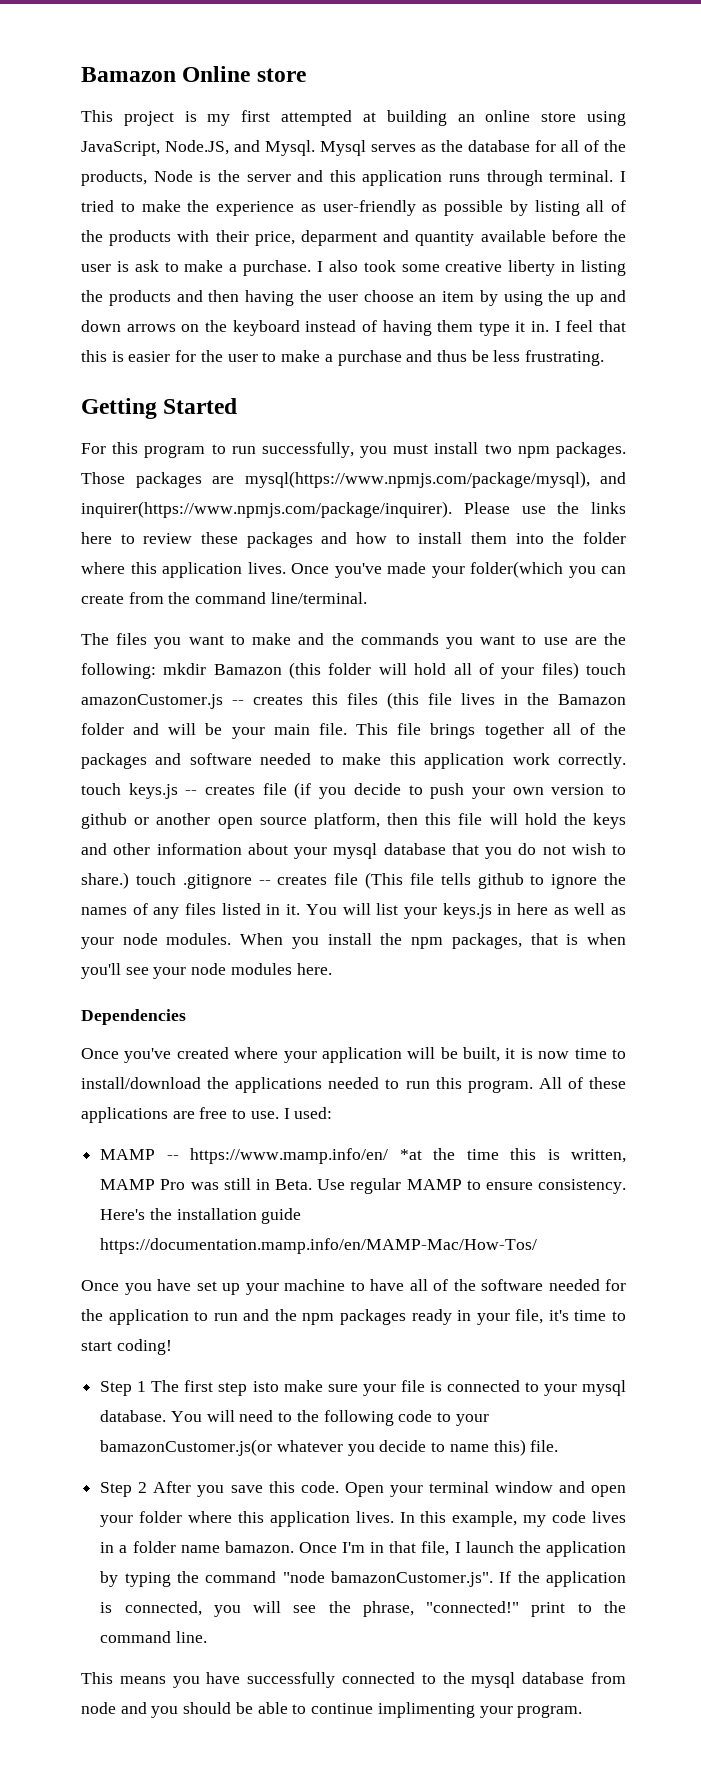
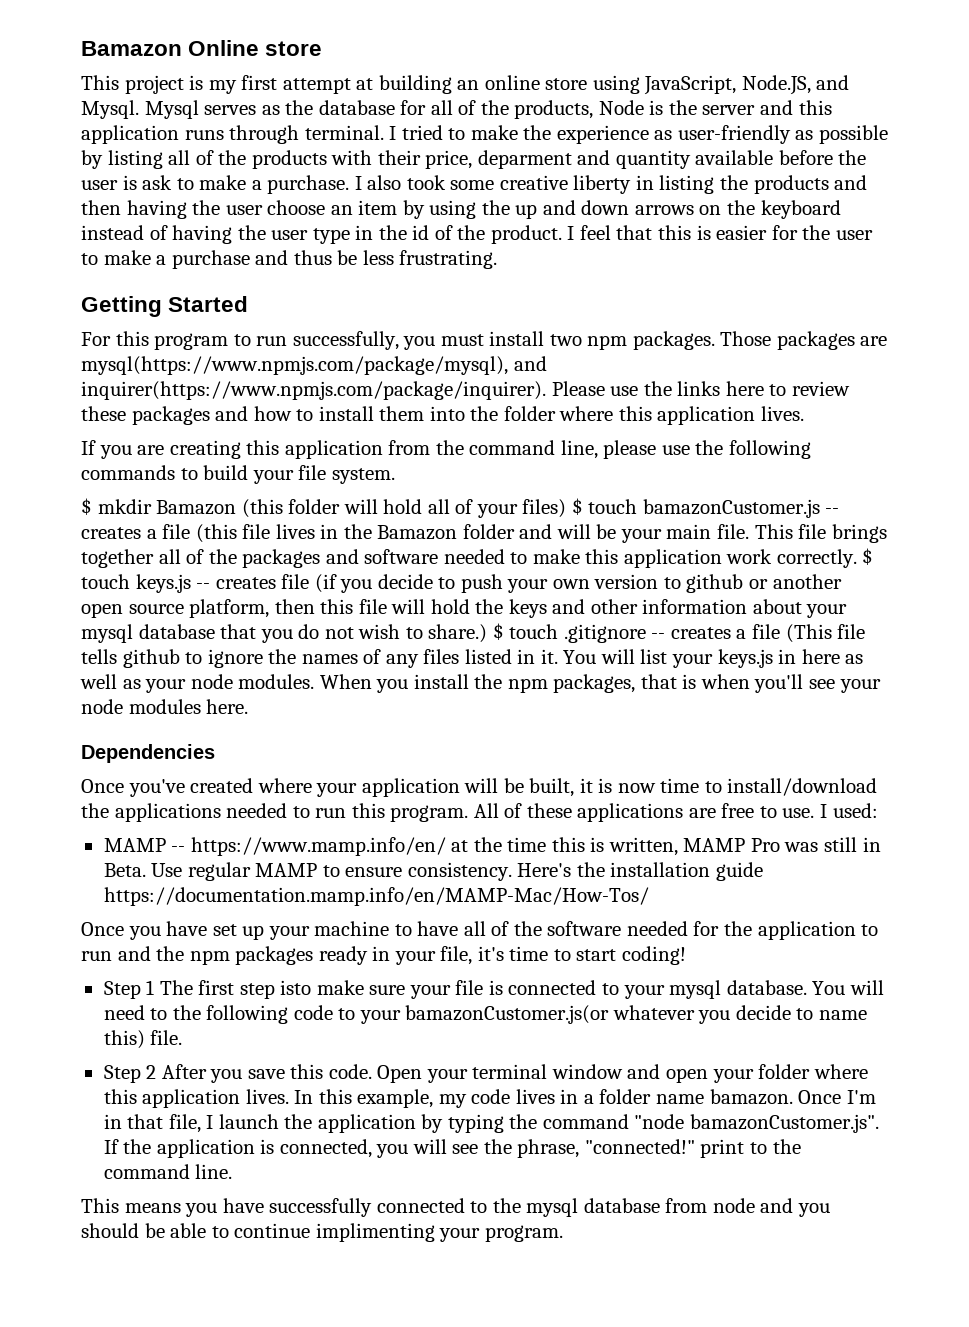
- This project is my first attempted at building an online store using JavaScript, Node.JS, and Mysql.
+ This project is my first attempt at building an online store using JavaScript, Node.JS, and Mysql.
- I also took some creative liberty in listing the products and then having the user choose an item by using the up and down arrows on the keyboard instead of having them type it in.
+ I also took some creative liberty in listing the products and then having the user choose an item by using the up and down arrows on the keyboard instead of having the user type in the id of the product.
- Those packages are mysql(https://www.npmjs.com/package/mysql), and inquirer(https://www.npmjs.com/package/inquirer). Please use the links here to review these packages and how to install them into the folder where this application lives. Once you've made your folder(which you can create from the command line/terminal.
- The files you want to make and the commands you want to use are the following: mkdir Bamazon (this folder will hold all of your files) touch amazonCustomer.js -- creates this files (this file lives in the Bamazon folder and will be your main file.
+ Those packages are mysql(https://www.npmjs.com/package/mysql), and inquirer(https://www.npmjs.com/package/inquirer). Please use the links here to review these packages and how to install them into the folder where this application lives.
+ If you are creating this application from the command line, please use the following commands to build your file system.
+ $ mkdir Bamazon (this folder will hold all of your files) $ touch bamazonCustomer.js -- creates a file (this file lives in the Bamazon folder and will be your main file.
- This file brings together all of the packages and software needed to make this application work correctly. touch keys.js -- creates file (if you decide to push your own version to github or another open source platform, then this file will hold the keys and other information about your mysql database that you do not wish to share.) touch .gitignore -- creates file (This file tells github to ignore the names of any files listed in it.
+ This file brings together all of the packages and software needed to make this application work correctly. $ touch keys.js -- creates file (if you decide to push your own version to github or another open source platform, then this file will hold the keys and other information about your mysql database that you do not wish to share.) $ touch .gitignore -- creates a file (This file tells github to ignore the names of any files listed in it.
- MAMP -- https://www.mamp.info/en/ *at the time this is written, MAMP Pro was still in Beta.
+ MAMP -- https://www.mamp.info/en/ at the time this is written, MAMP Pro was still in Beta.

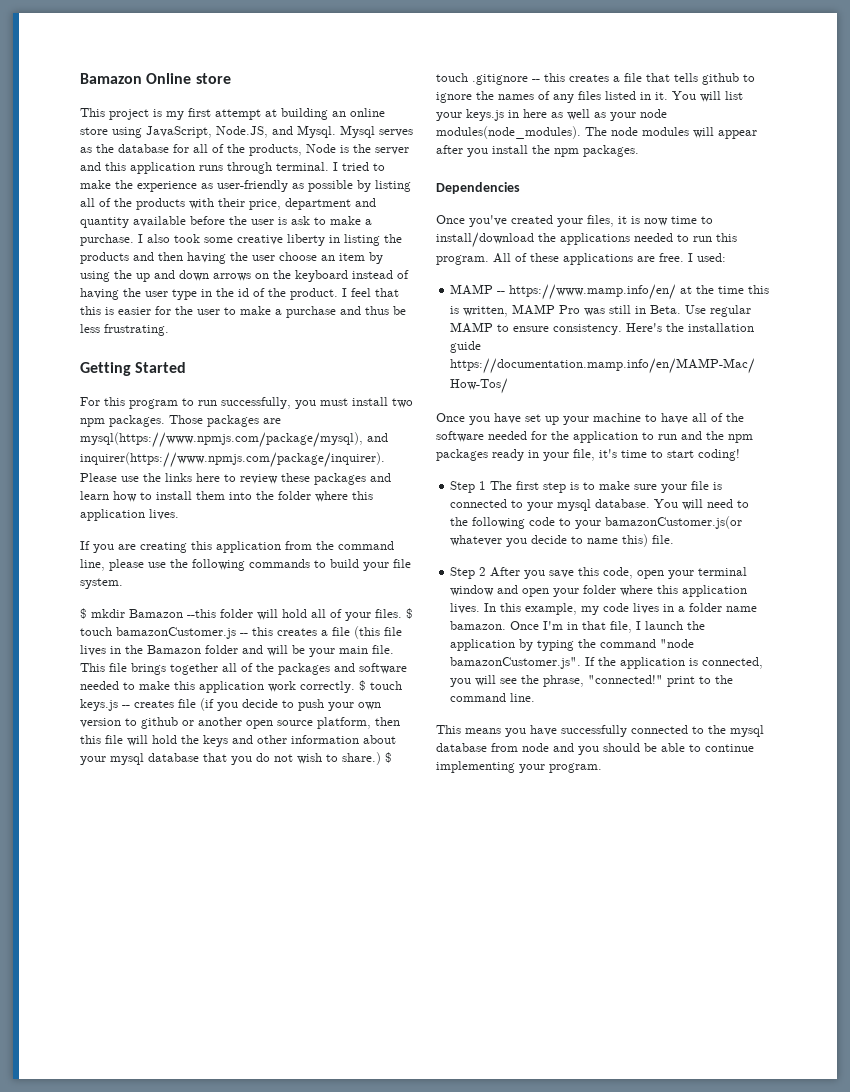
- I tried to make the experience as user-friendly as possible by listing all of the products with their price, deparment and quantity available before the user is ask to make a purchase.
+ I tried to make the experience as user-friendly as possible by listing all of the products with their price, department and quantity available before the user is ask to make a purchase.
- Those packages are mysql(https://www.npmjs.com/package/mysql), and inquirer(https://www.npmjs.com/package/inquirer). Please use the links here to review these packages and how to install them into the folder where this application lives.
+ Those packages are mysql(https://www.npmjs.com/package/mysql), and inquirer(https://www.npmjs.com/package/inquirer). Please use the links here to review these packages and learn how to install them into the folder where this application lives.
- $ mkdir Bamazon (this folder will hold all of your files) $ touch bamazonCustomer.js -- creates a file (this file lives in the Bamazon folder and will be your main file.
+ $ mkdir Bamazon --this folder will hold all of your files. $ touch bamazonCustomer.js -- this creates a file (this file lives in the Bamazon folder and will be your main file.
- $ touch .gitignore -- creates a file (This file tells github to ignore the names of any files listed in it.
+ $ touch .gitignore -- this creates a file that tells github to ignore the names of any files listed in it.
- You will list your keys.js in here as well as your node modules. When you install the npm packages, that is when you'll see your node modules here.
+ You will list your keys.js in here as well as your node modules(node_modules). The node modules will appear after you install the npm packages.
  Dependencies
- Once you've created where your application will be built, it is now time to install/download the applications needed to run this program.
+ Once you've created your files, it is now time to install/download the applications needed to run this program.
- All of these applications are free to use.
+ All of these applications are free.
- Step 1 The first step isto make sure your file is connected to your mysql database.
+ Step 1 The first step is to make sure your file is connected to your mysql database.
- Step 2 After you save this code. Open your terminal window and open your folder where this application lives.
+ Step 2 After you save this code, open your terminal window and open your folder where this application lives.
- This means you have successfully connected to the mysql database from node and you should be able to continue implimenting your program.
+ This means you have successfully connected to the mysql database from node and you should be able to continue implementing your program.

